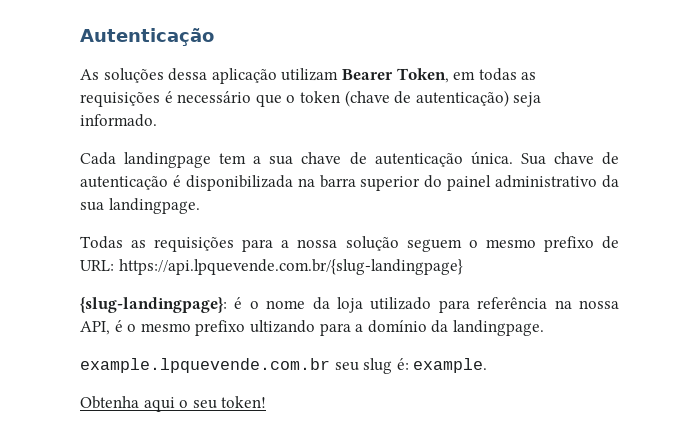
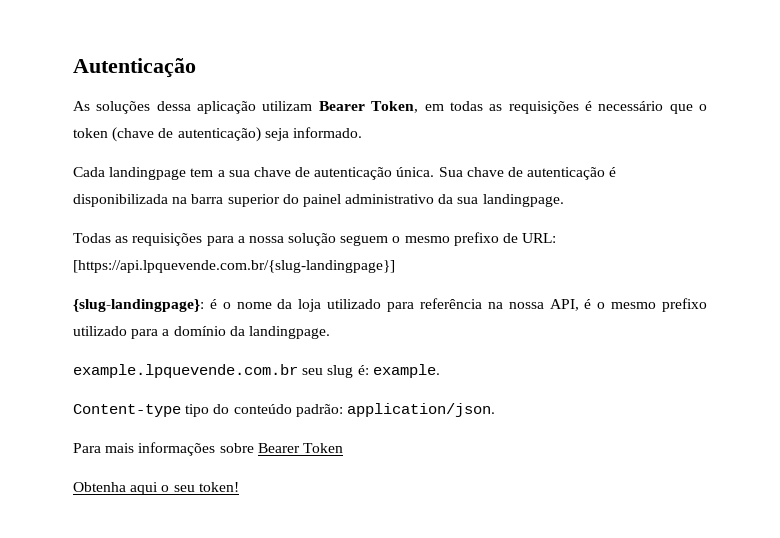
- Todas as requisições para a nossa solução seguem o mesmo prefixo de URL: https://api.lpquevende.com.br/{slug-landingpage}
+ Todas as requisições para a nossa solução seguem o mesmo prefixo de URL: [https://api.lpquevende.com.br/{slug-landingpage}]
- {slug-landingpage}: é o nome da loja utilizado para referência na nossa API, é o mesmo prefixo ultizando para a domínio da landingpage.
+ {slug-landingpage}: é o nome da loja utilizado para referência na nossa API, é o mesmo prefixo utilizado para a domínio da landingpage.
+ Content-type tipo do conteúdo padrão: application/json.
+ Para mais informações sobre Bearer Token

